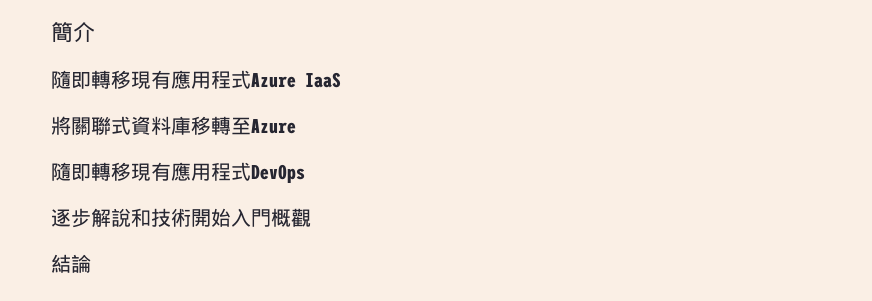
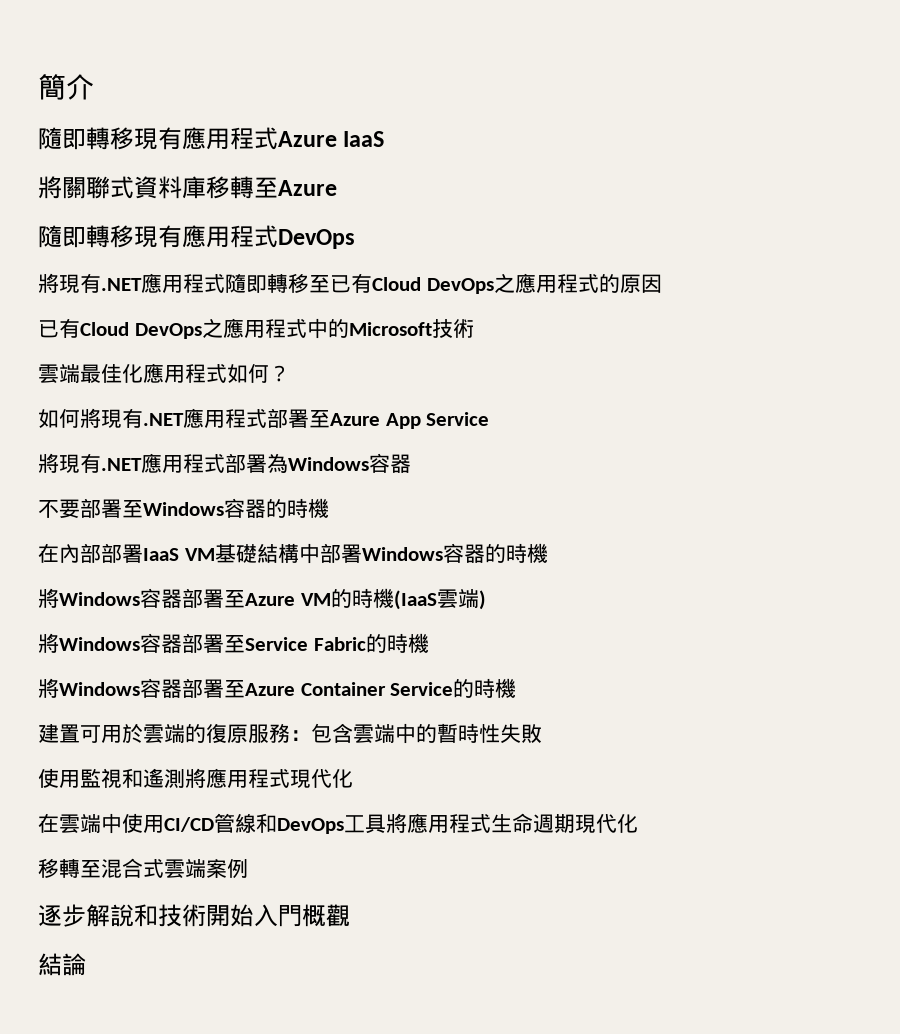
+ 將現有.NET應用程式隨即轉移至已有Cloud DevOps之應用程式的原因
+ 已有Cloud DevOps之應用程式中的Microsoft技術
+ 雲端最佳化應用程式如何？
+ 如何將現有.NET應用程式部署至Azure App Service
+ 將現有.NET應用程式部署為Windows容器
+ 不要部署至Windows容器的時機
+ 在內部部署IaaS VM基礎結構中部署Windows容器的時機
+ 將Windows容器部署至Azure VM的時機(IaaS雲端)
+ 將Windows容器部署至Service Fabric的時機
+ 將Windows容器部署至Azure Container Service的時機
+ 建置可用於雲端的復原服務：包含雲端中的暫時性失敗
+ 使用監視和遙測將應用程式現代化
+ 在雲端中使用CI/CD管線和DevOps工具將應用程式生命週期現代化
+ 移轉至混合式雲端案例

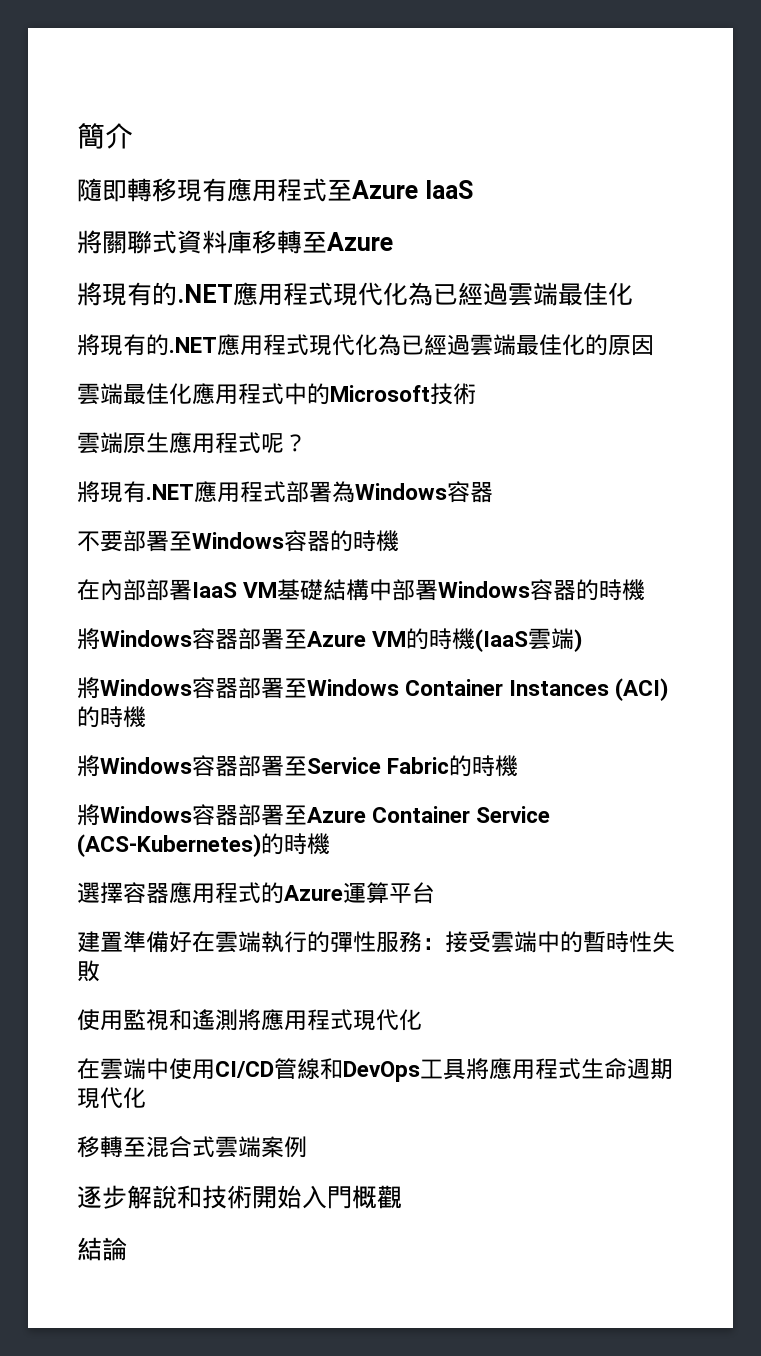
- 隨即轉移現有應用程式Azure IaaS
+ 隨即轉移現有應用程式至Azure IaaS
  將關聯式資料庫移轉至Azure
- 隨即轉移現有應用程式DevOps
- 將現有.NET應用程式隨即轉移至已有Cloud DevOps之應用程式的原因
- 已有Cloud DevOps之應用程式中的Microsoft技術
+ 將現有的.NET應用程式現代化為已經過雲端最佳化
+ 將現有的.NET應用程式現代化為已經過雲端最佳化的原因
+ 雲端最佳化應用程式中的Microsoft技術
- 雲端最佳化應用程式如何？
+ 雲端原生應用程式呢？
- 如何將現有.NET應用程式部署至Azure App Service
+ 將Windows容器部署至Windows Container Instances (ACI)的時機
- 將Windows容器部署至Azure Container Service的時機
- 建置可用於雲端的復原服務：包含雲端中的暫時性失敗
+ 將Windows容器部署至Azure Container Service (ACS-Kubernetes)的時機
+ 選擇容器應用程式的Azure運算平台
+ 建置準備好在雲端執行的彈性服務：接受雲端中的暫時性失敗

